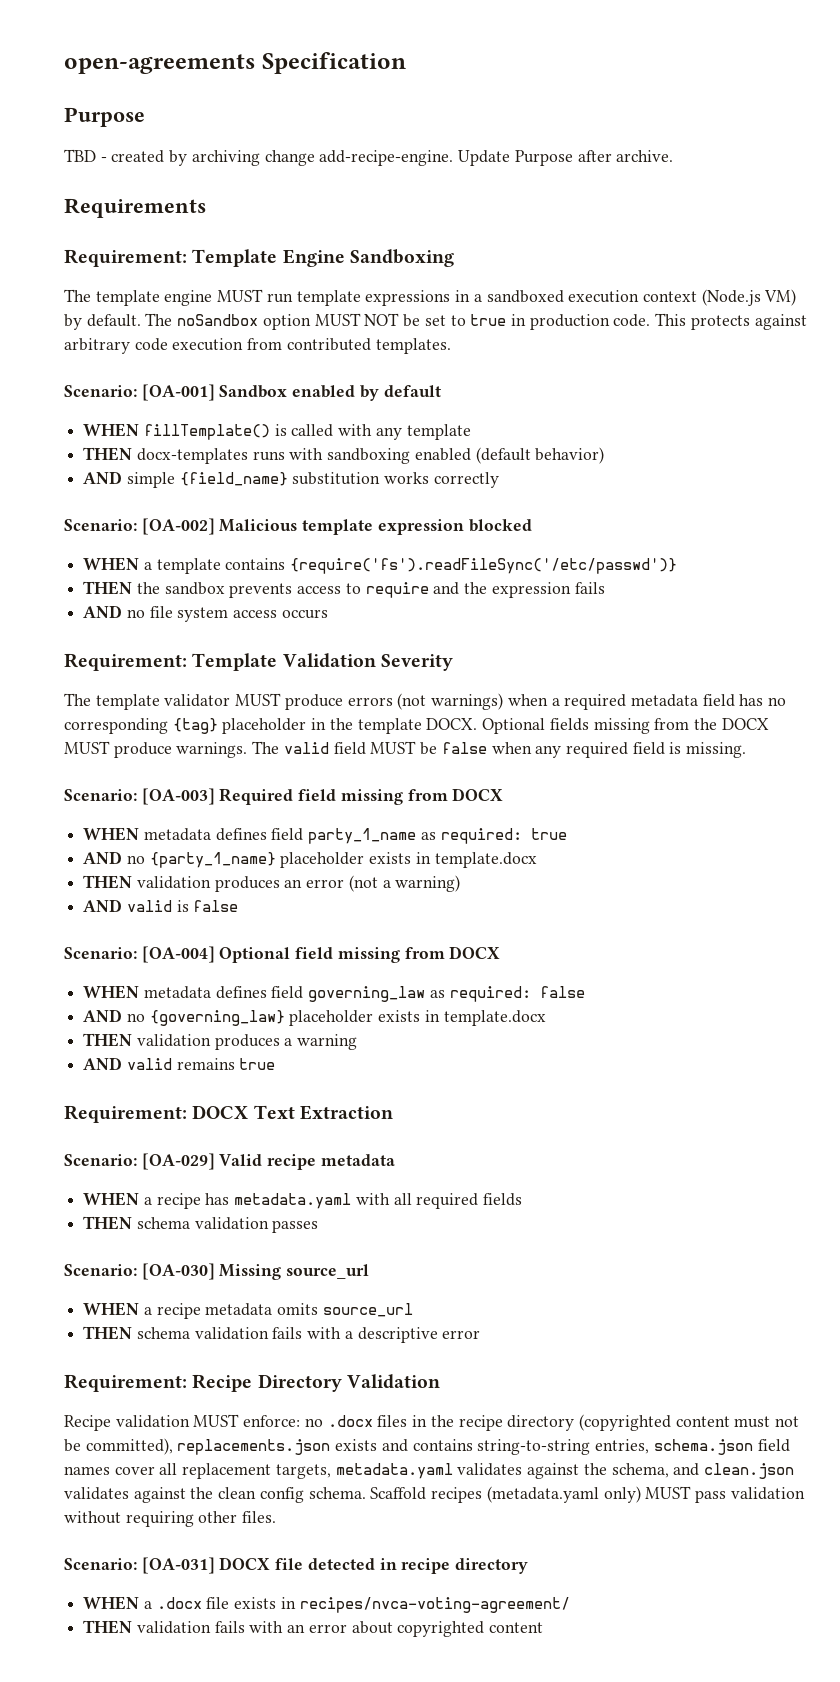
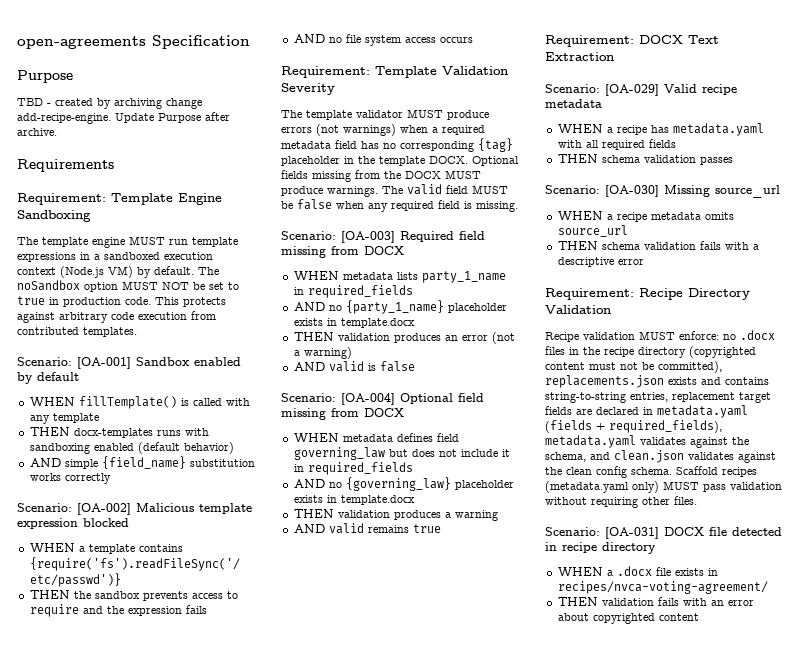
- WHEN metadata defines field party_1_name as required: true
+ WHEN metadata lists party_1_name in required_fields
- WHEN metadata defines field governing_law as required: false
+ WHEN metadata defines field governing_law but does not include it in required_fields
- Recipe validation MUST enforce: no .docx files in the recipe directory (copyrighted content must not be committed), replacements.json exists and contains string-to-string entries, schema.json field names cover all replacement targets, metadata.yaml validates against the schema, and clean.json validates against the clean config schema.
+ Recipe validation MUST enforce: no .docx files in the recipe directory (copyrighted content must not be committed), replacements.json exists and contains string-to-string entries, replacement target fields are declared in metadata.yaml (fields + required_fields), metadata.yaml validates against the schema, and clean.json validates against the clean config schema.

